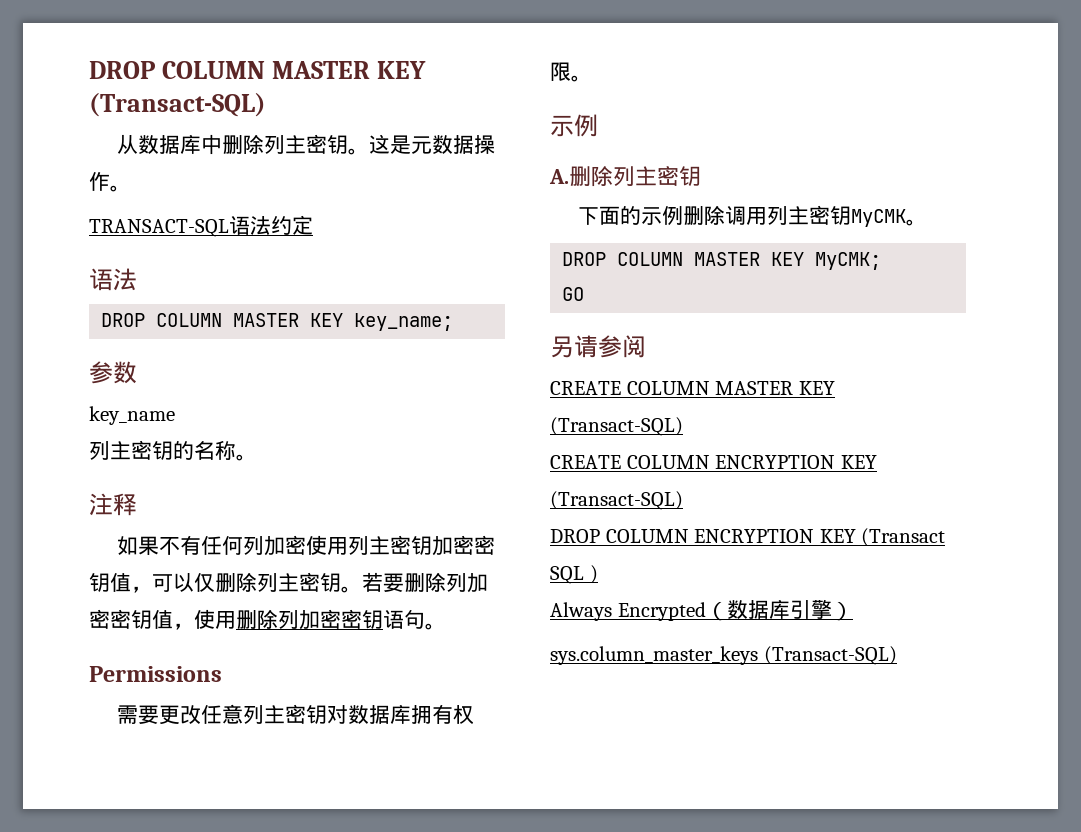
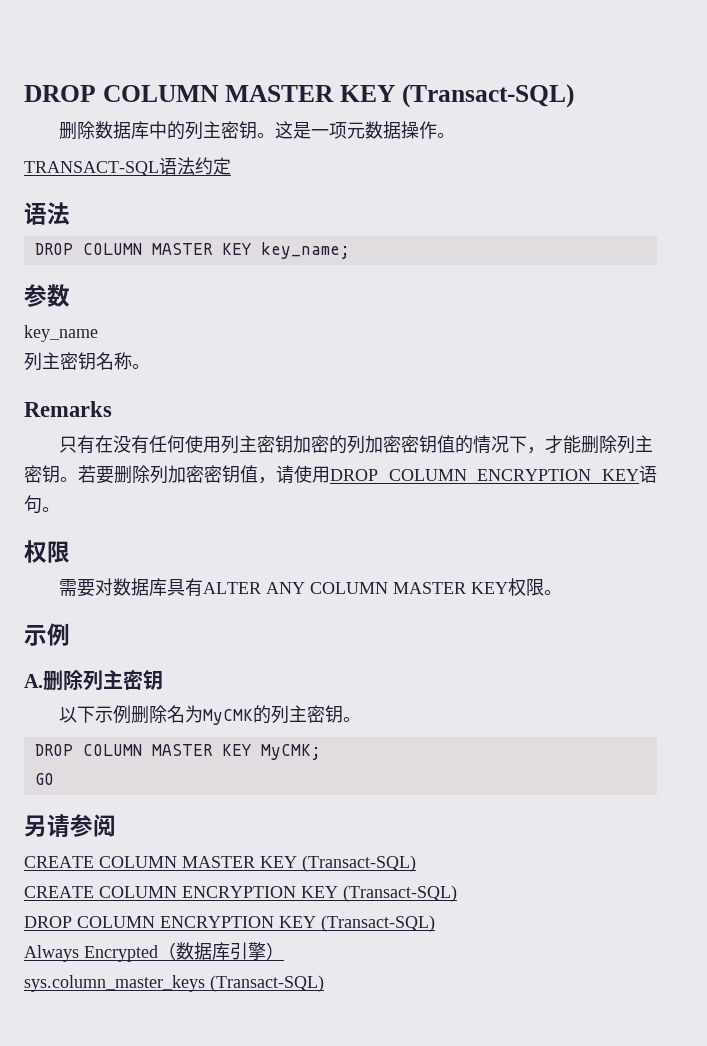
- 从数据库中删除列主密钥。
+ 删除数据库中的列主密钥。
- 这是元数据操作。
+ 这是一项元数据操作。
- 列主密钥的名称。
+ 列主密钥名称。
- 注释
- 如果不有任何列加密使用列主密钥加密密钥值，可以仅删除列主密钥。
+ Remarks
+ 只有在没有任何使用列主密钥加密的列加密密钥值的情况下，才能删除列主密钥。
- 若要删除列加密密钥值，使用删除列加密密钥语句。
- Permissions
+ 若要删除列加密密钥值，请使用DROP COLUMN ENCRYPTION KEY语句。
+ 权限
- 需要更改任意列主密钥对数据库拥有权限。
+ 需要对数据库具有ALTER ANY COLUMN MASTER KEY权限。
- 下面的示例删除调用列主密钥MyCMK。
+ 以下示例删除名为MyCMK的列主密钥。
- DROP COLUMN ENCRYPTION KEY (Transact SQL )
+ DROP COLUMN ENCRYPTION KEY (Transact-SQL)

